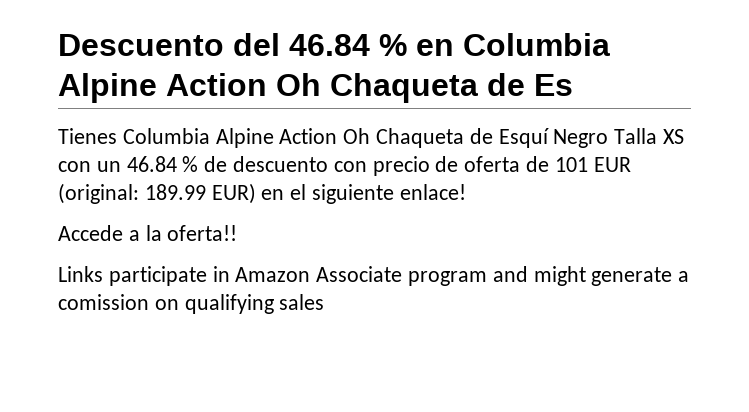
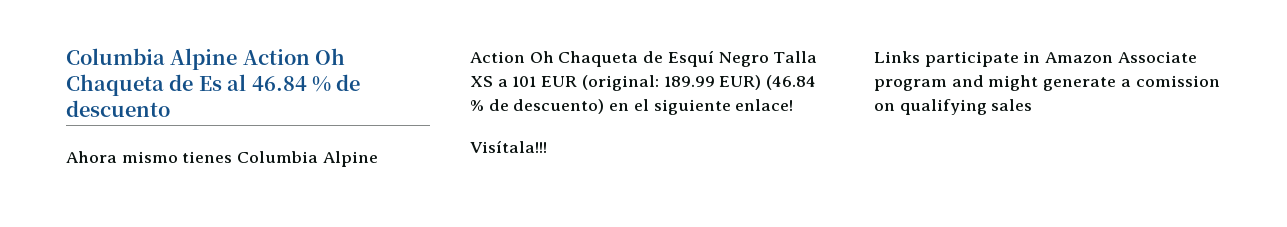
- Descuento del 46.84 % en Columbia Alpine Action Oh Chaqueta de Es
- Tienes Columbia Alpine Action Oh Chaqueta de Esquí Negro Talla XS con un 46.84 % de descuento con precio de oferta de 101 EUR (original: 189.99 EUR) en el siguiente enlace!
+ Columbia Alpine Action Oh Chaqueta de Es al 46.84 % de descuento
+ Ahora mismo tienes Columbia Alpine Action Oh Chaqueta de Esquí Negro Talla XS a 101 EUR (original: 189.99 EUR) (46.84 % de descuento) en el siguiente enlace!
- Accede a la oferta!!
+ Visítala!!!

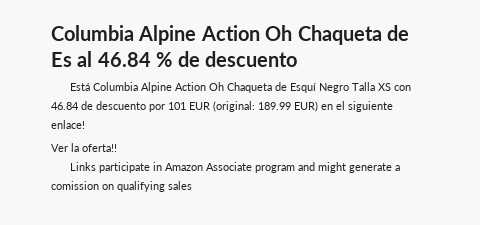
- Ahora mismo tienes Columbia Alpine Action Oh Chaqueta de Esquí Negro Talla XS a 101 EUR (original: 189.99 EUR) (46.84 % de descuento) en el siguiente enlace!
+ Está Columbia Alpine Action Oh Chaqueta de Esquí Negro Talla XS con 46.84 de descuento por 101 EUR (original: 189.99 EUR) en el siguiente enlace!
- Visítala!!!
+ Ver la oferta!!

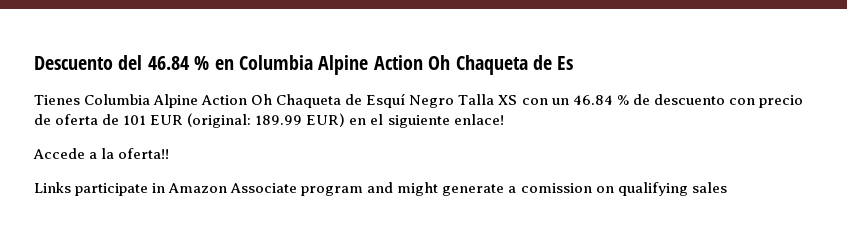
- Columbia Alpine Action Oh Chaqueta de Es al 46.84 % de descuento
- Está Columbia Alpine Action Oh Chaqueta de Esquí Negro Talla XS con 46.84 de descuento por 101 EUR (original: 189.99 EUR) en el siguiente enlace!
+ Descuento del 46.84 % en Columbia Alpine Action Oh Chaqueta de Es
+ Tienes Columbia Alpine Action Oh Chaqueta de Esquí Negro Talla XS con un 46.84 % de descuento con precio de oferta de 101 EUR (original: 189.99 EUR) en el siguiente enlace!
- Ver la oferta!!
+ Accede a la oferta!!

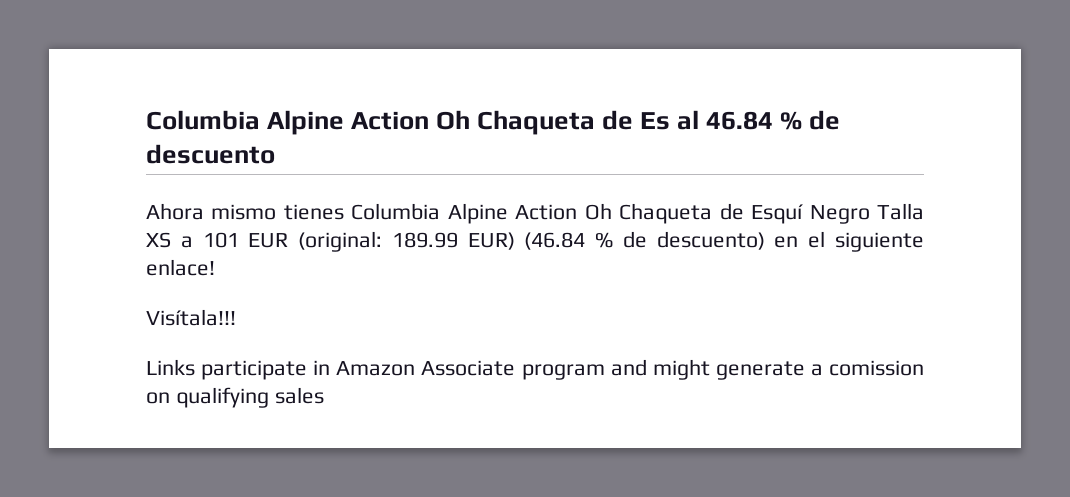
- Descuento del 46.84 % en Columbia Alpine Action Oh Chaqueta de Es
- Tienes Columbia Alpine Action Oh Chaqueta de Esquí Negro Talla XS con un 46.84 % de descuento con precio de oferta de 101 EUR (original: 189.99 EUR) en el siguiente enlace!
+ Columbia Alpine Action Oh Chaqueta de Es al 46.84 % de descuento
+ Ahora mismo tienes Columbia Alpine Action Oh Chaqueta de Esquí Negro Talla XS a 101 EUR (original: 189.99 EUR) (46.84 % de descuento) en el siguiente enlace!
- Accede a la oferta!!
+ Visítala!!!

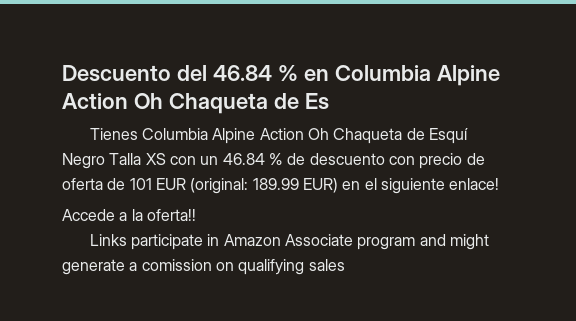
- Columbia Alpine Action Oh Chaqueta de Es al 46.84 % de descuento
- Ahora mismo tienes Columbia Alpine Action Oh Chaqueta de Esquí Negro Talla XS a 101 EUR (original: 189.99 EUR) (46.84 % de descuento) en el siguiente enlace!
+ Descuento del 46.84 % en Columbia Alpine Action Oh Chaqueta de Es
+ Tienes Columbia Alpine Action Oh Chaqueta de Esquí Negro Talla XS con un 46.84 % de descuento con precio de oferta de 101 EUR (original: 189.99 EUR) en el siguiente enlace!
- Visítala!!!
+ Accede a la oferta!!

